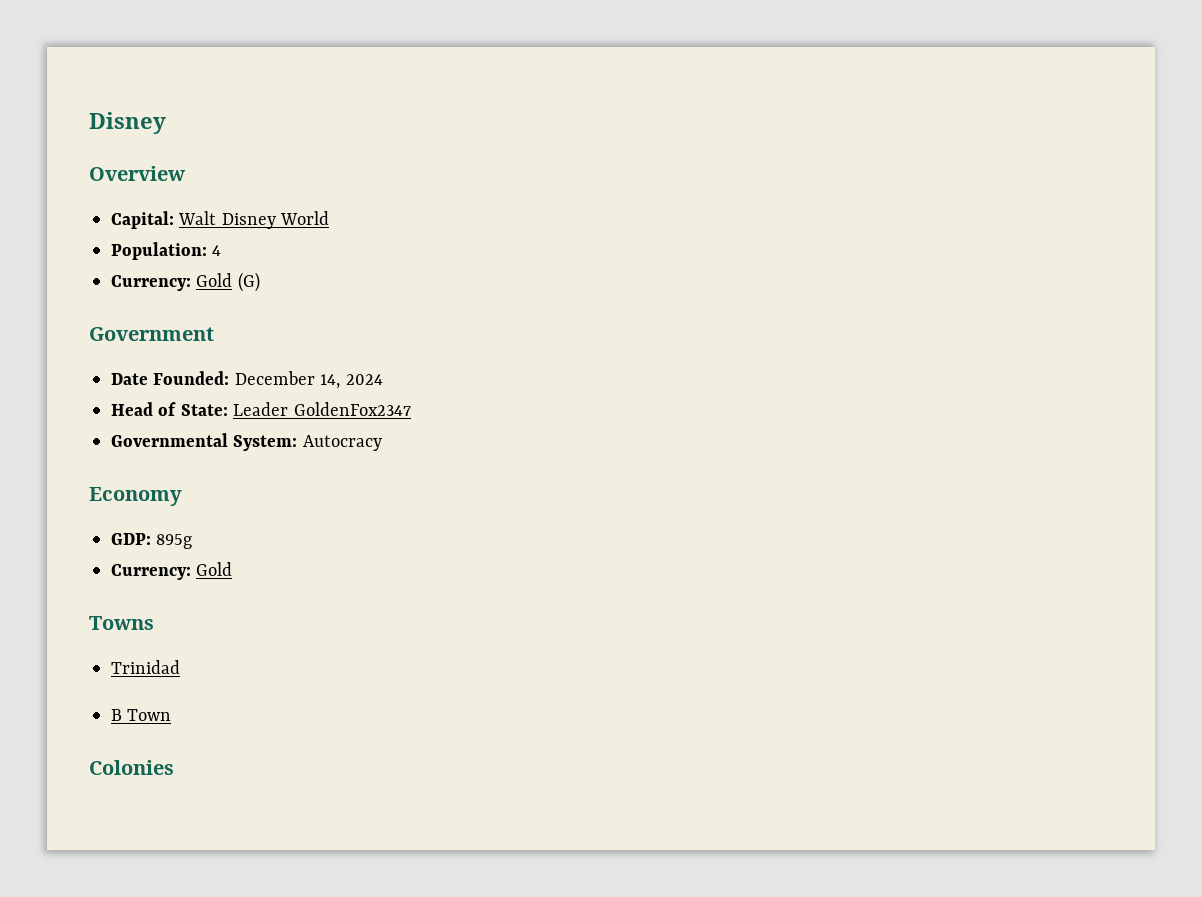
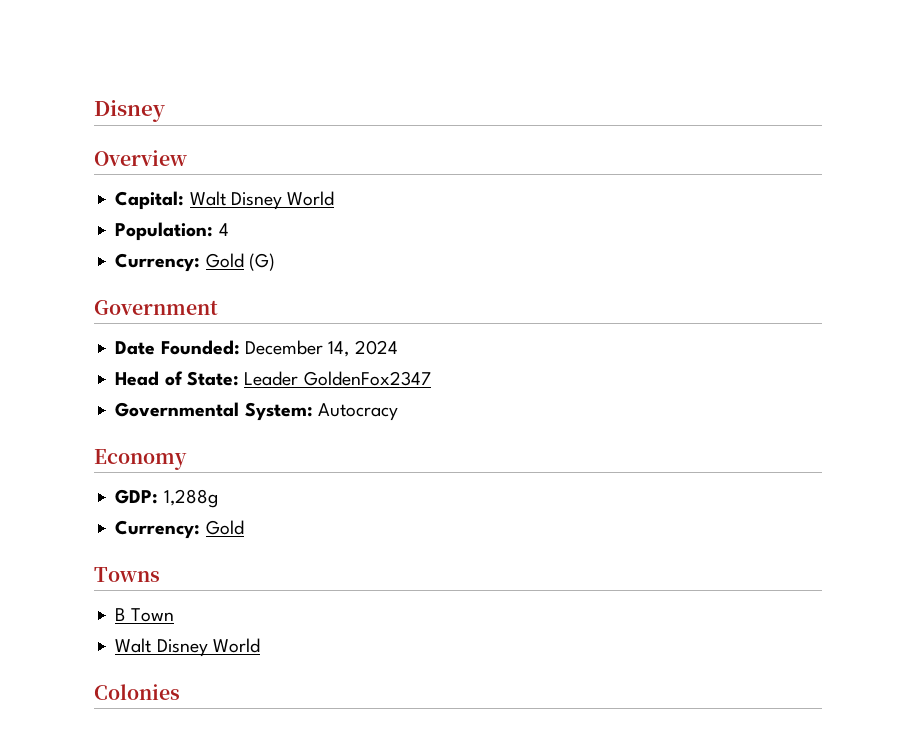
- GDP: 895g
+ GDP: 1,288g
- Trinidad
  B Town
+ Walt Disney World

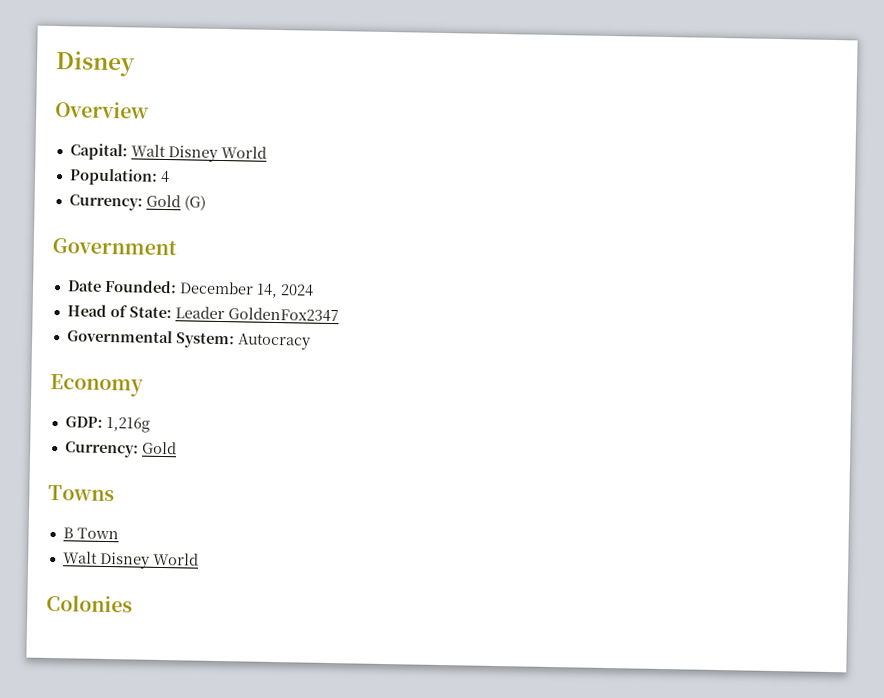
- GDP: 1,288g
+ GDP: 1,216g

